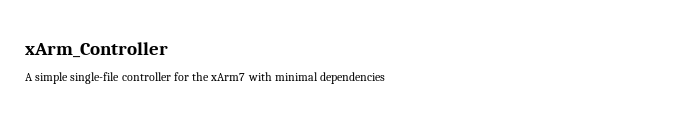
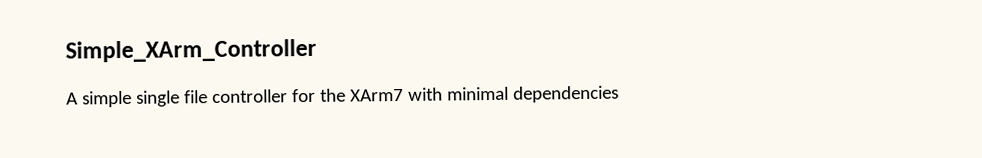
- xArm_Controller
+ Simple_XArm_Controller
- A simple single-file controller for the xArm7 with minimal dependencies
+ A simple single file controller for the XArm7 with minimal dependencies

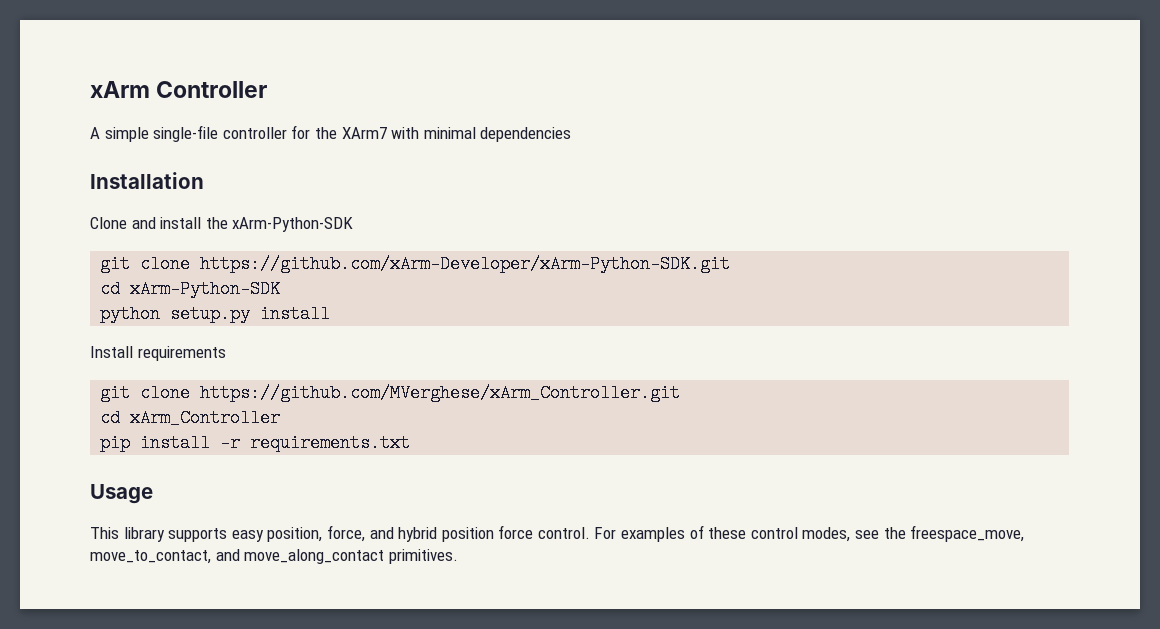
- Simple_XArm_Controller
+ xArm Controller
- A simple single file controller for the XArm7 with minimal dependencies
+ A simple single-file controller for the XArm7 with minimal dependencies
+ Installation
+ Clone and install the xArm-Python-SDK
+ git clone https://github.com/xArm-Developer/xArm-Python-SDK.git
+ cd xArm-Python-SDK
+ python setup.py install
+ Install requirements
+ git clone https://github.com/MVerghese/xArm_Controller.git
+ cd xArm_Controller
+ pip install -r requirements.txt
+ Usage
+ This library supports easy position, force, and hybrid position force control. For examples of these control modes, see the freespace_move, move_to_contact, and move_along_contact primitives.

